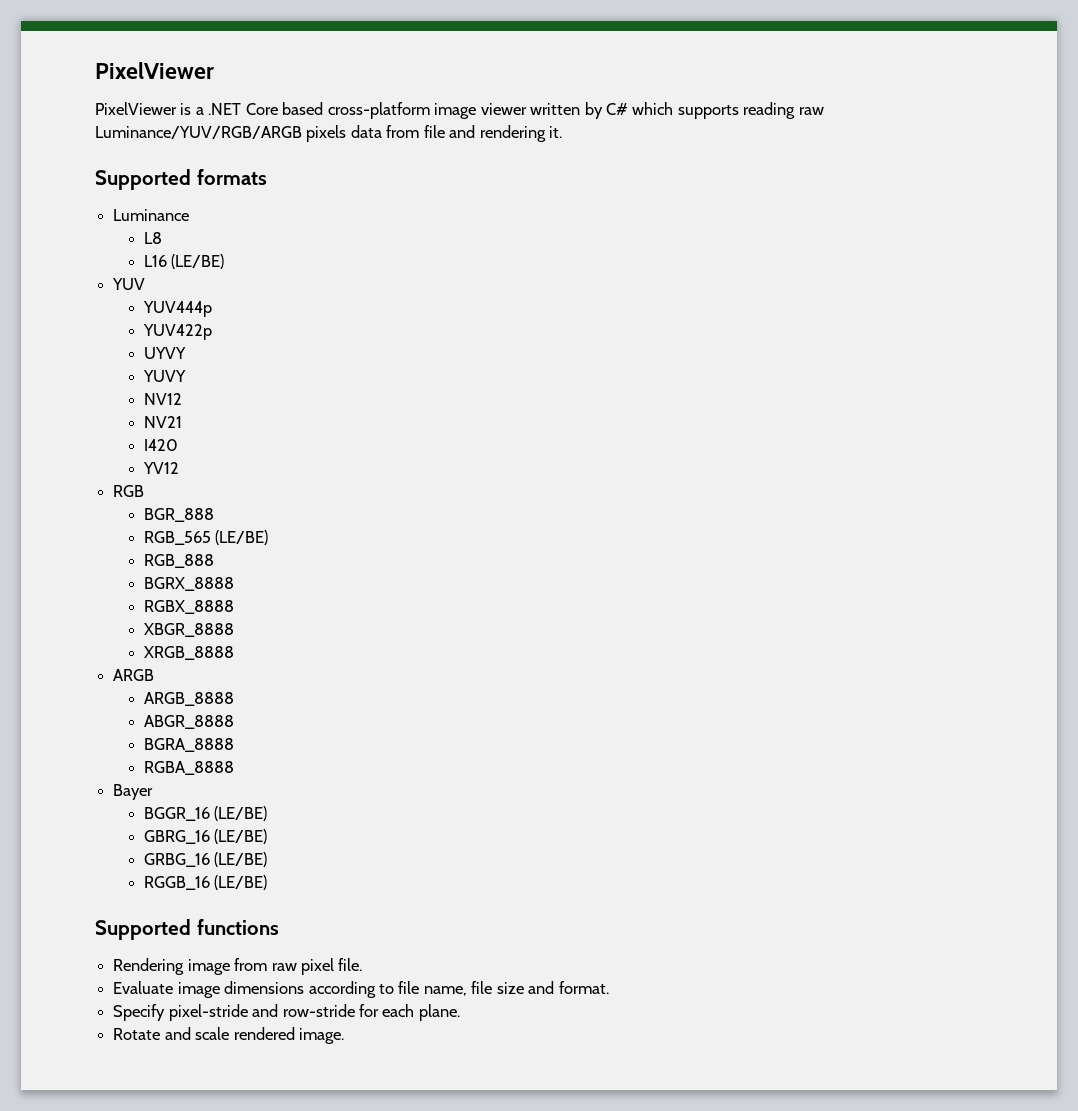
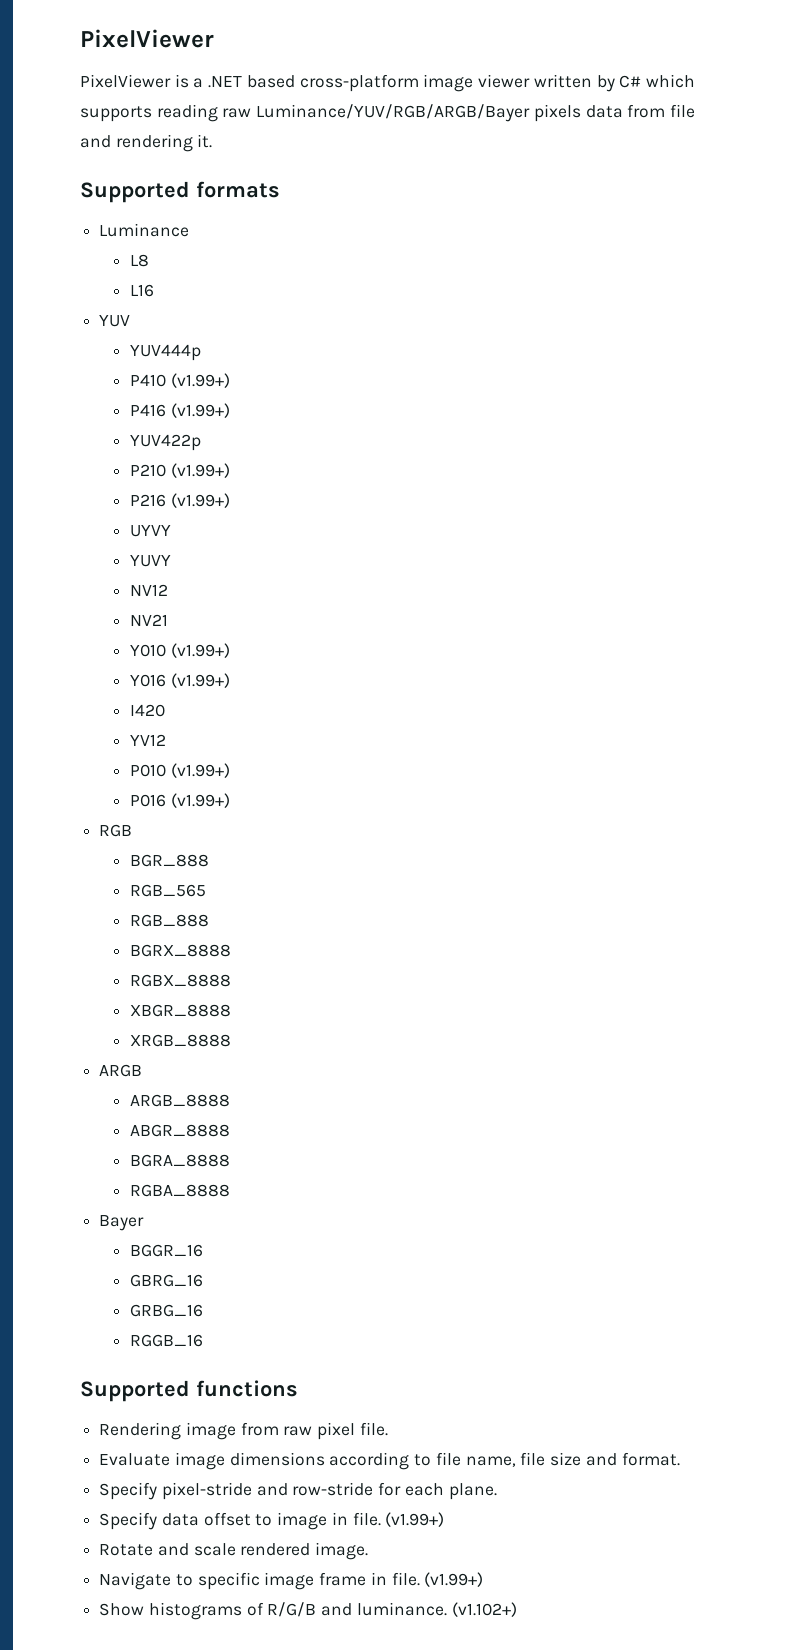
- PixelViewer is a .NET Core based cross-platform image viewer written by C# which supports reading raw Luminance/YUV/RGB/ARGB pixels data from file and rendering it.
+ PixelViewer is a .NET based cross-platform image viewer written by C# which supports reading raw Luminance/YUV/RGB/ARGB/Bayer pixels data from file and rendering it.
- L16 (LE/BE)
+ L16
+ P410 (v1.99+)
+ P416 (v1.99+)
  YUV422p
+ P210 (v1.99+)
+ P216 (v1.99+)
  UYVY
  YUVY
  NV12
  NV21
+ Y010 (v1.99+)
+ Y016 (v1.99+)
  I420
  YV12
+ P010 (v1.99+)
+ P016 (v1.99+)
- RGB_565 (LE/BE)
+ RGB_565
- BGGR_16 (LE/BE)
+ BGGR_16
- GBRG_16 (LE/BE)
+ GBRG_16
- GRBG_16 (LE/BE)
+ GRBG_16
- RGGB_16 (LE/BE)
+ RGGB_16
+ Specify data offset to image in file. (v1.99+)
+ Navigate to specific image frame in file. (v1.99+)
+ Show histograms of R/G/B and luminance. (v1.102+)

